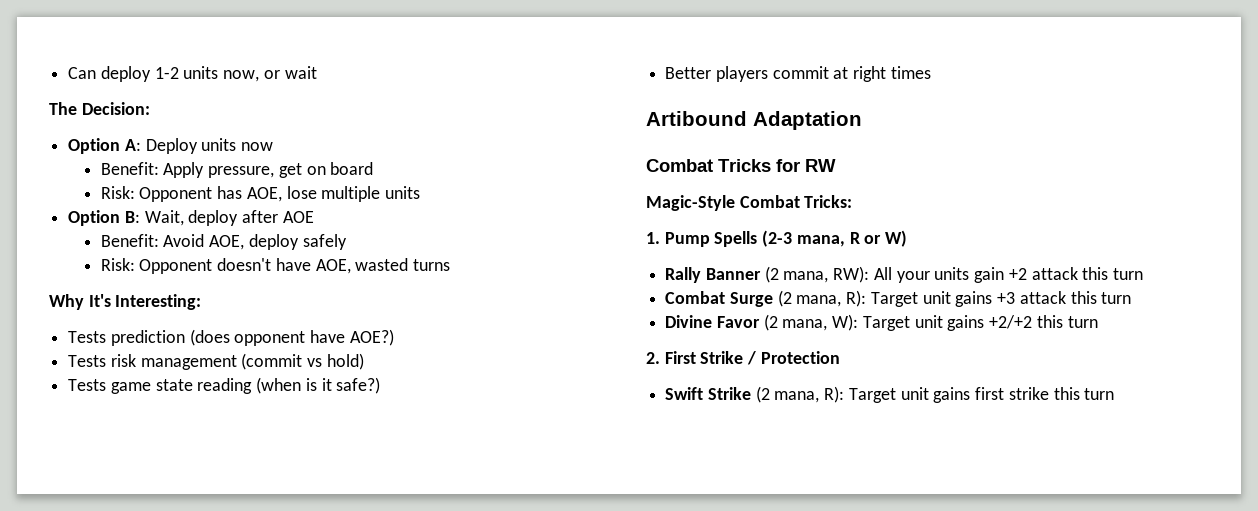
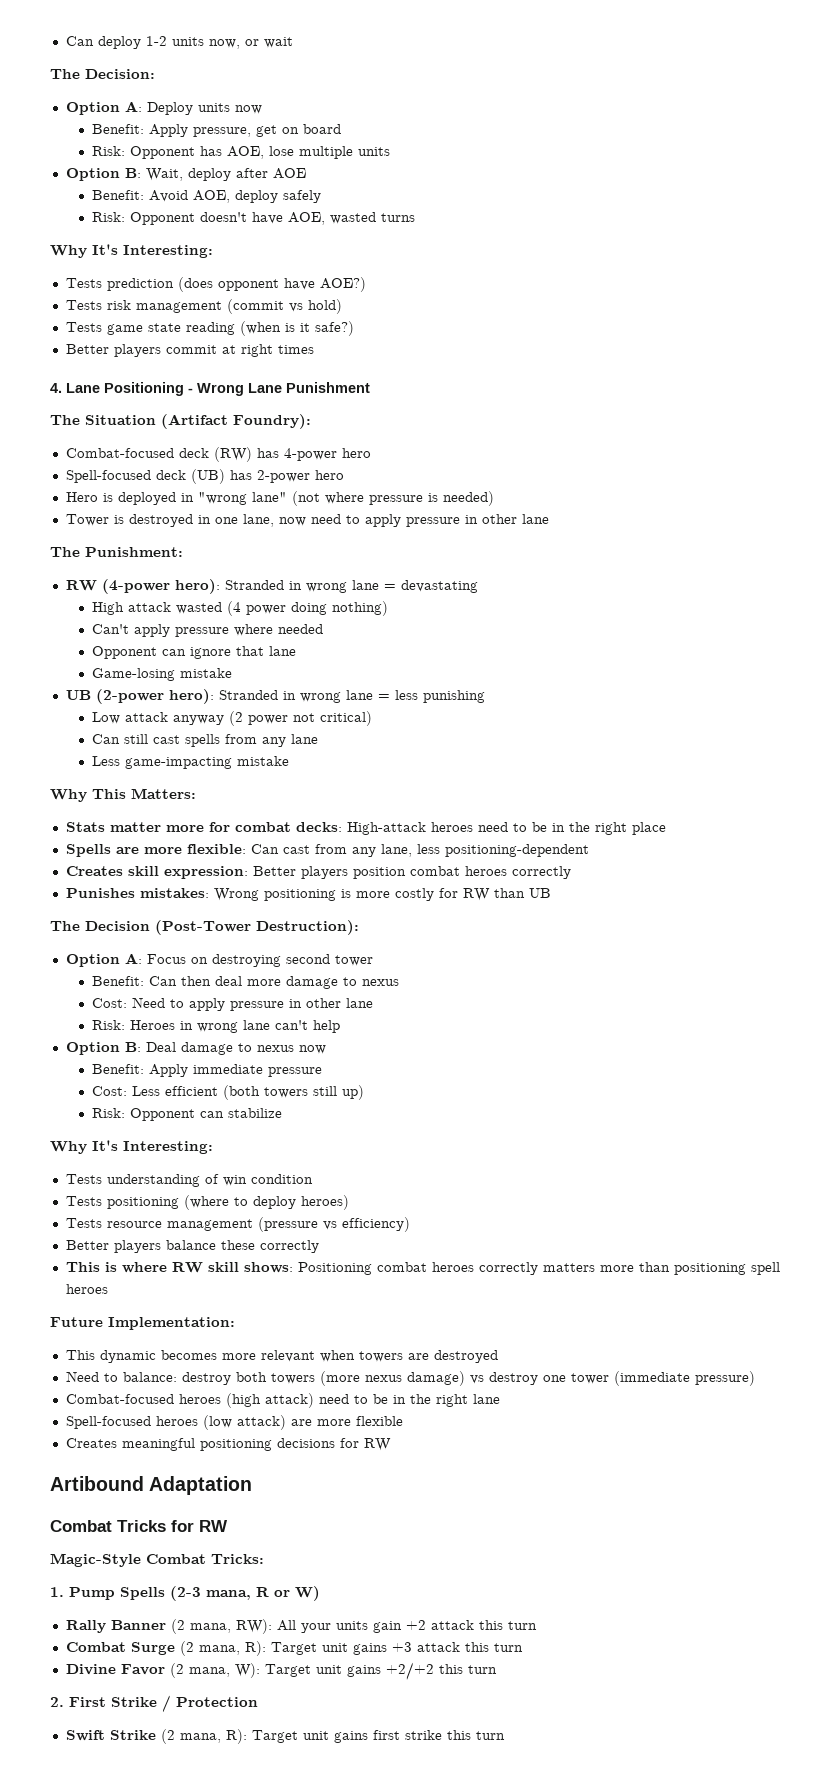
+ 4. Lane Positioning - Wrong Lane Punishment
+ The Situation (Artifact Foundry):
+ Combat-focused deck (RW) has 4-power hero
+ Spell-focused deck (UB) has 2-power hero
+ Hero is deployed in "wrong lane" (not where pressure is needed)
+ Tower is destroyed in one lane, now need to apply pressure in other lane
+ The Punishment:
+ RW (4-power hero): Stranded in wrong lane = devastating
+ High attack wasted (4 power doing nothing)
+ Can't apply pressure where needed
+ Opponent can ignore that lane
+ Game-losing mistake
+ UB (2-power hero): Stranded in wrong lane = less punishing
+ Low attack anyway (2 power not critical)
+ Can still cast spells from any lane
+ Less game-impacting mistake
+ Why This Matters:
+ Stats matter more for combat decks: High-attack heroes need to be in the right place
+ Spells are more flexible: Can cast from any lane, less positioning-dependent
+ Creates skill expression: Better players position combat heroes correctly
+ Punishes mistakes: Wrong positioning is more costly for RW than UB
+ The Decision (Post-Tower Destruction):
+ Option A: Focus on destroying second tower
+ Benefit: Can then deal more damage to nexus
+ Cost: Need to apply pressure in other lane
+ Risk: Heroes in wrong lane can't help
+ Option B: Deal damage to nexus now
+ Benefit: Apply immediate pressure
+ Cost: Less efficient (both towers still up)
+ Risk: Opponent can stabilize
+ Why It's Interesting:
+ Tests understanding of win condition
+ Tests positioning (where to deploy heroes)
+ Tests resource management (pressure vs efficiency)
+ Better players balance these correctly
+ This is where RW skill shows: Positioning combat heroes correctly matters more than positioning spell heroes
+ Future Implementation:
+ This dynamic becomes more relevant when towers are destroyed
+ Need to balance: destroy both towers (more nexus damage) vs destroy one tower (immediate pressure)
+ Combat-focused heroes (high attack) need to be in the right lane
+ Spell-focused heroes (low attack) are more flexible
+ Creates meaningful positioning decisions for RW

